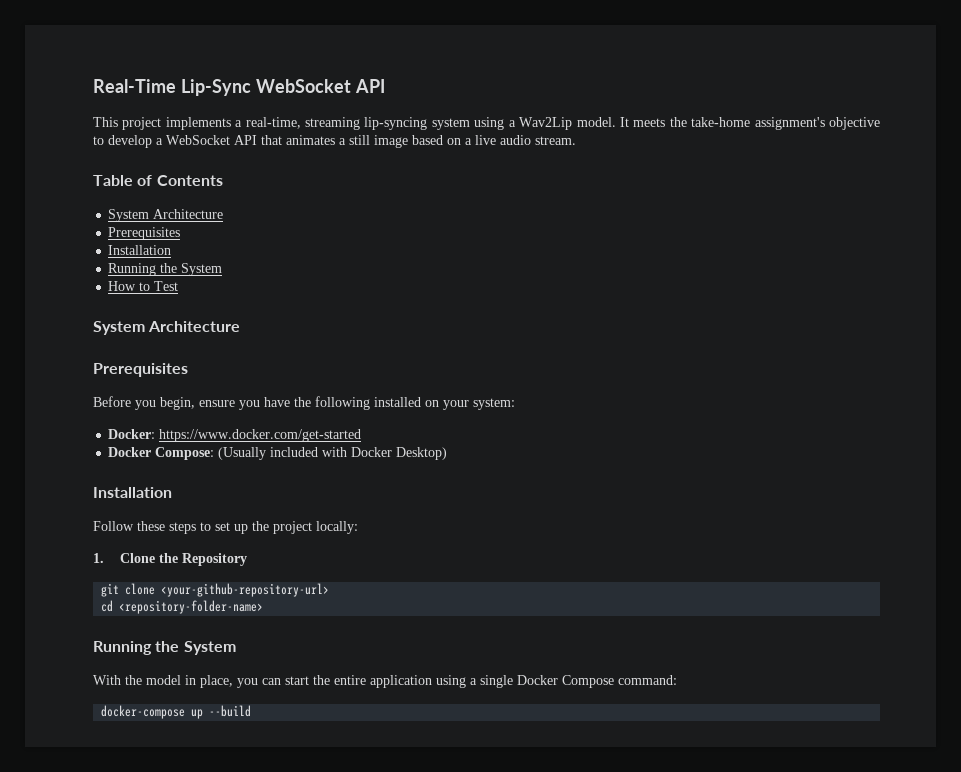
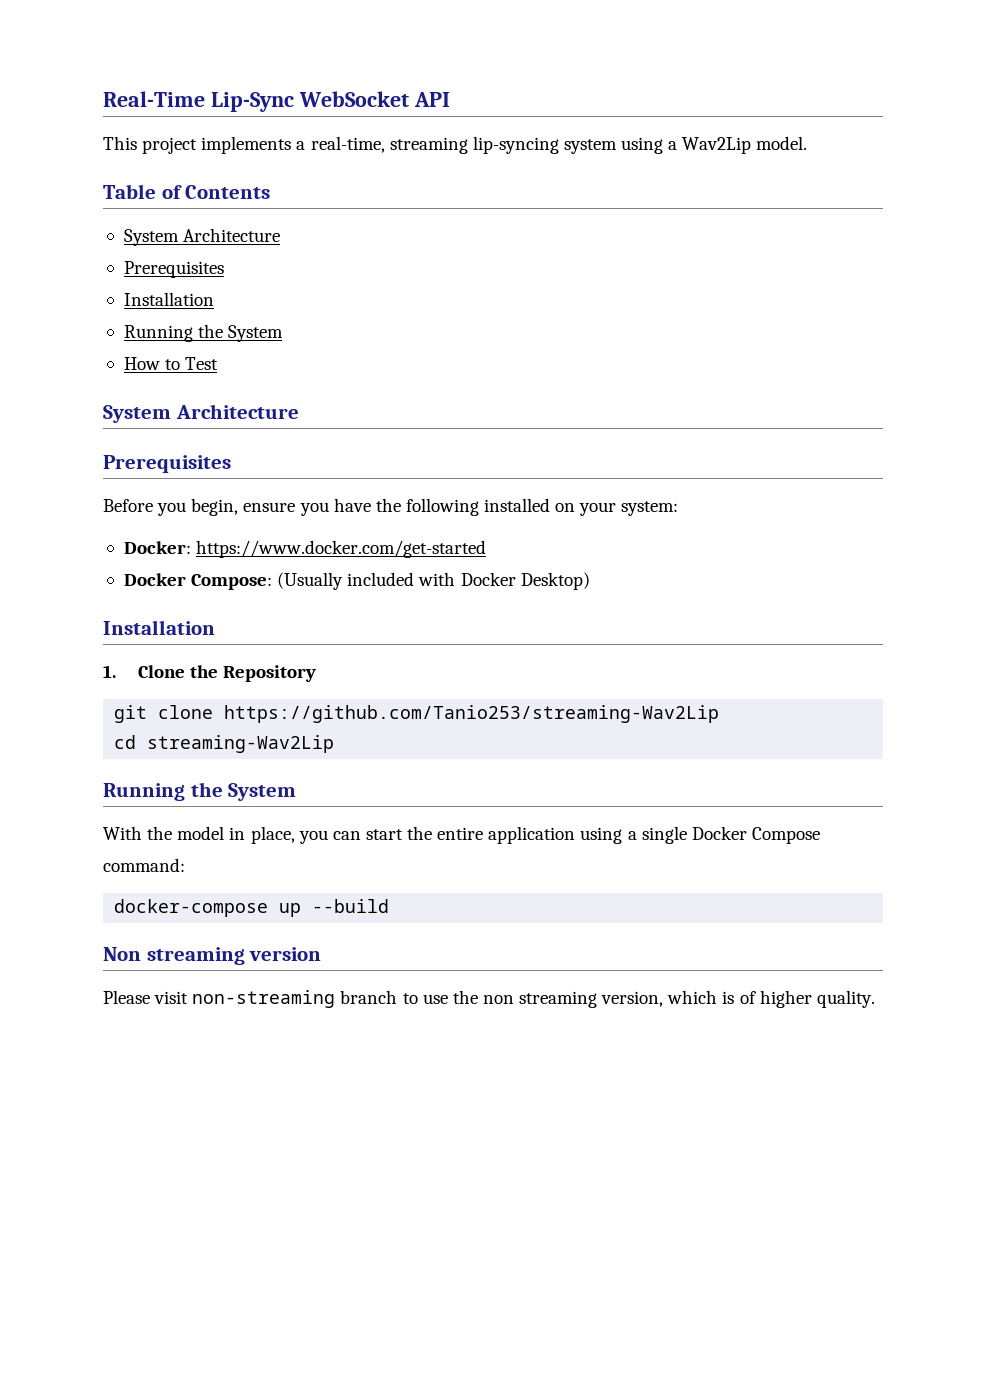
- It meets the take-home assignment's objective to develop a WebSocket API that animates a still image based on a live audio stream.
- Follow these steps to set up the project locally:
- git clone <your-github-repository-url>
+ git clone https://github.com/Tanio253/streaming-Wav2Lip
- cd <repository-folder-name>
+ cd streaming-Wav2Lip
+ Non streaming version
+ Please visit non-streaming branch to use the non streaming version, which is of higher quality.

